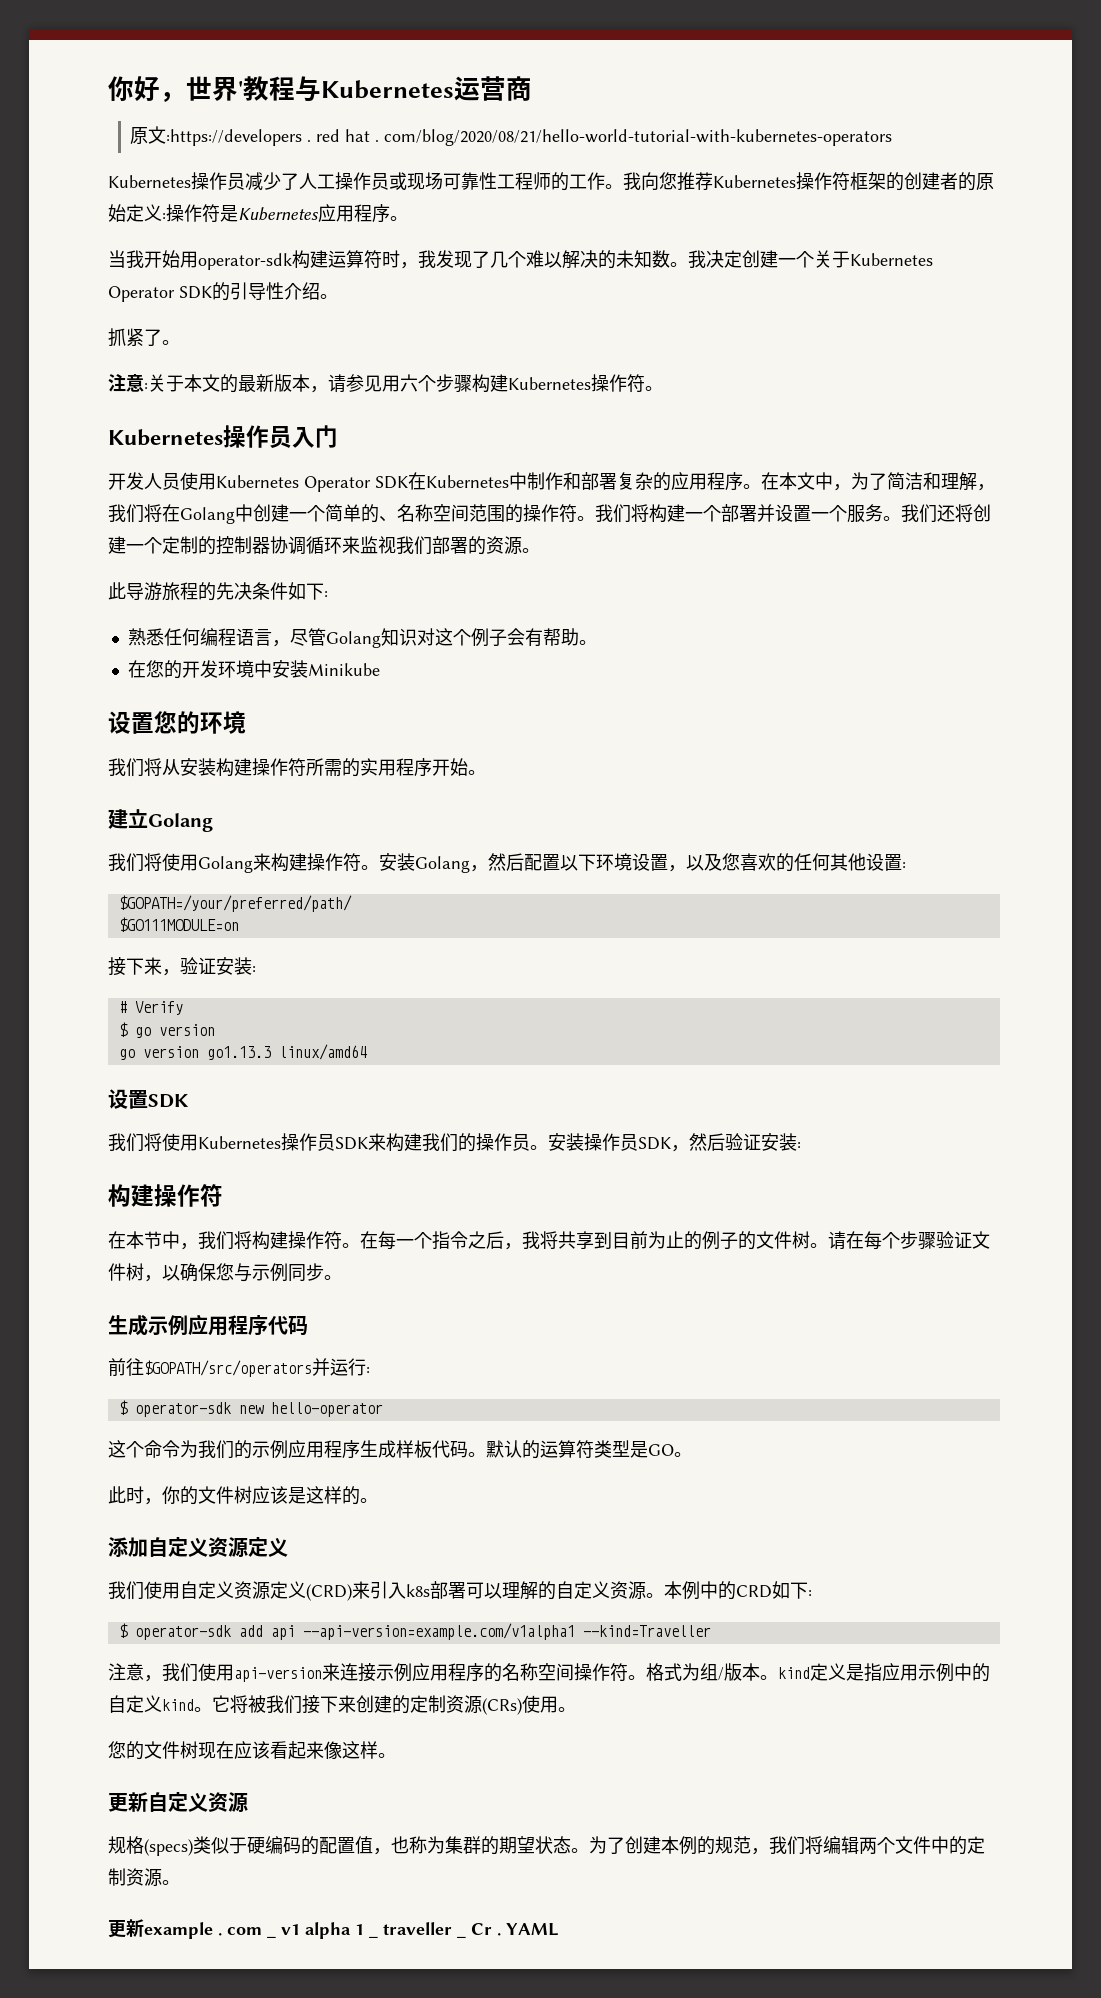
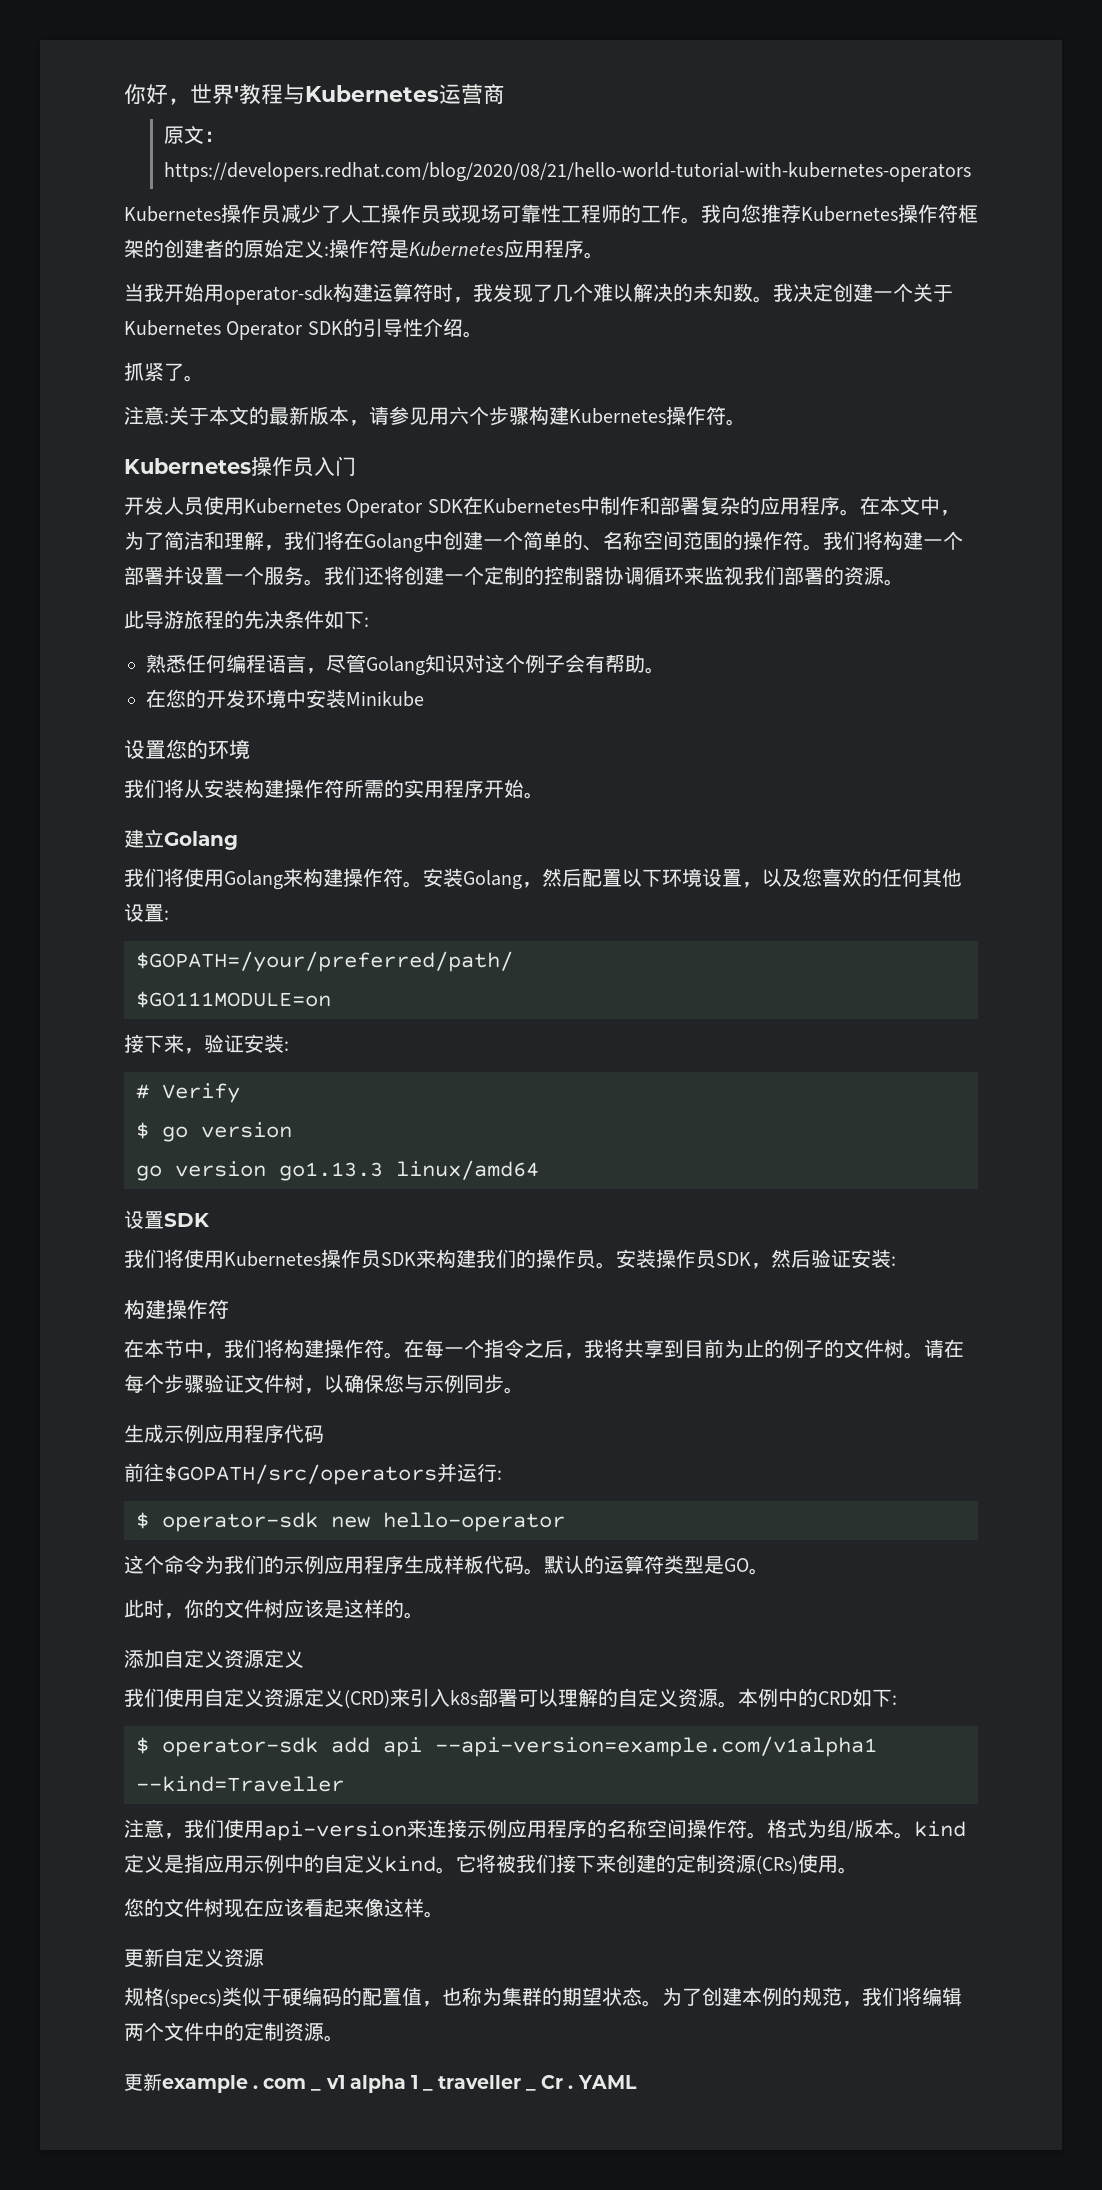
- 原文:https://developers . red hat . com/blog/2020/08/21/hello-world-tutorial-with-kubernetes-operators
+ 原文：https://developers.redhat.com/blog/2020/08/21/hello-world-tutorial-with-kubernetes-operators

